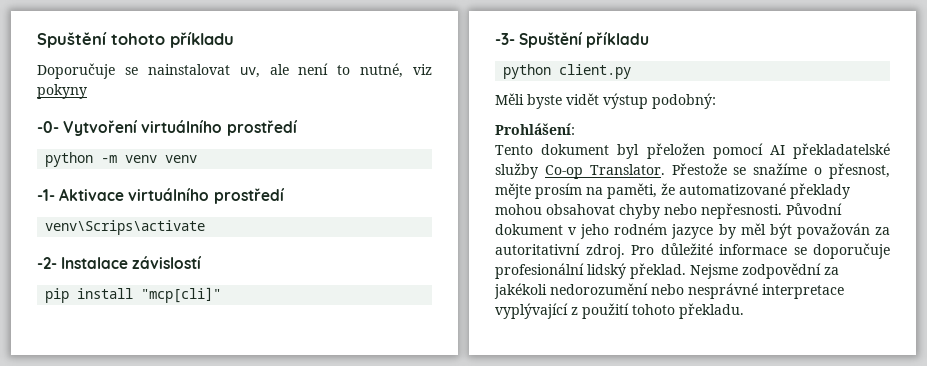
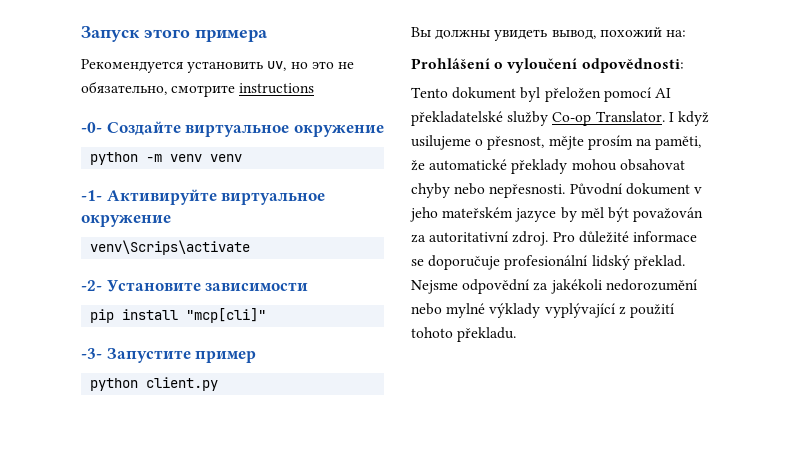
- Spuštění tohoto příkladu
- Doporučuje se nainstalovat uv, ale není to nutné, viz pokyny
- -0- Vytvoření virtuálního prostředí
+ Запуск этого примера
+ Рекомендуется установить uv, но это не обязательно, смотрите instructions
+ -0- Создайте виртуальное окружение
- -1- Aktivace virtuálního prostředí
+ -1- Активируйте виртуальное окружение
- -2- Instalace závislostí
+ -2- Установите зависимости
- -3- Spuštění příkladu
+ -3- Запустите пример
- Měli byste vidět výstup podobný:
- Prohlášení:
+ Вы должны увидеть вывод, похожий на:
+ Prohlášení o vyloučení odpovědnosti:
- Přestože se snažíme o přesnost, mějte prosím na paměti, že automatizované překlady mohou obsahovat chyby nebo nepřesnosti.
+ I když usilujeme o přesnost, mějte prosím na paměti, že automatické překlady mohou obsahovat chyby nebo nepřesnosti.
- Původní dokument v jeho rodném jazyce by měl být považován za autoritativní zdroj.
+ Původní dokument v jeho mateřském jazyce by měl být považován za autoritativní zdroj.
- Nejsme zodpovědní za jakékoli nedorozumění nebo nesprávné interpretace vyplývající z použití tohoto překladu.
+ Nejsme odpovědní za jakékoli nedorozumění nebo mylné výklady vyplývající z použití tohoto překladu.

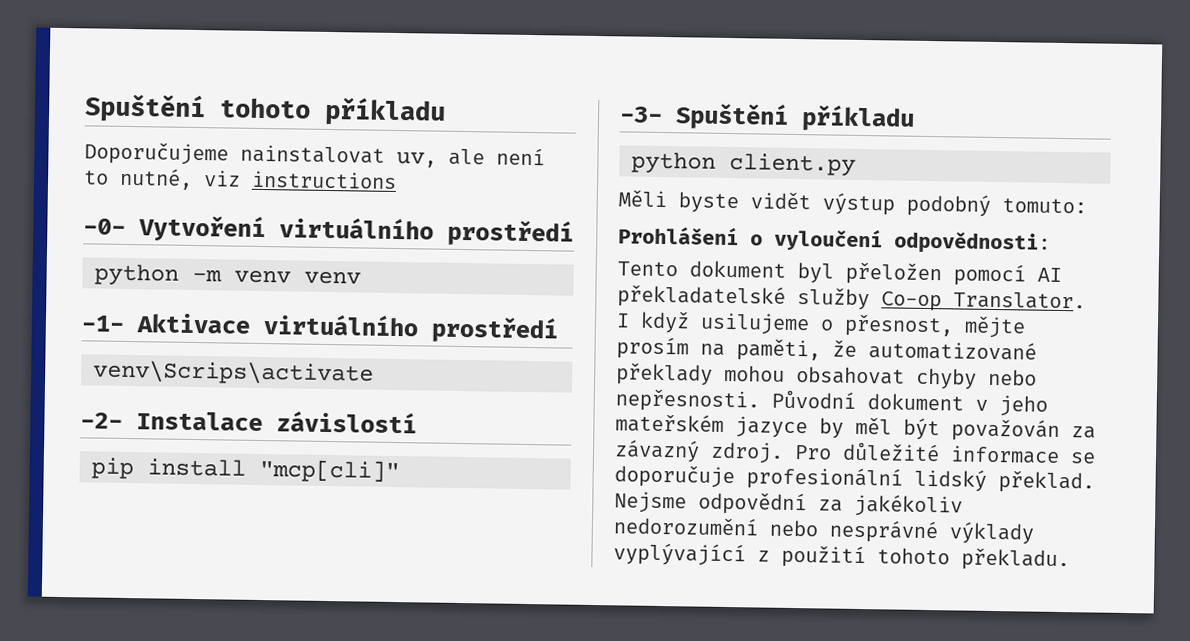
- Запуск этого примера
- Рекомендуется установить uv, но это не обязательно, смотрите instructions
+ Spuštění tohoto příkladu
+ Doporučujeme nainstalovat uv, ale není to nutné, viz instructions
- -0- Создайте виртуальное окружение
+ -0- Vytvoření virtuálního prostředí
- -1- Активируйте виртуальное окружение
+ -1- Aktivace virtuálního prostředí
- -2- Установите зависимости
+ -2- Instalace závislostí
- -3- Запустите пример
+ -3- Spuštění příkladu
- Вы должны увидеть вывод, похожий на:
+ Měli byste vidět výstup podobný tomuto:
- I když usilujeme o přesnost, mějte prosím na paměti, že automatické překlady mohou obsahovat chyby nebo nepřesnosti.
+ I když usilujeme o přesnost, mějte prosím na paměti, že automatizované překlady mohou obsahovat chyby nebo nepřesnosti.
- Původní dokument v jeho mateřském jazyce by měl být považován za autoritativní zdroj.
+ Původní dokument v jeho mateřském jazyce by měl být považován za závazný zdroj.
- Nejsme odpovědní za jakékoli nedorozumění nebo mylné výklady vyplývající z použití tohoto překladu.
+ Nejsme odpovědní za jakékoliv nedorozumění nebo nesprávné výklady vyplývající z použití tohoto překladu.

